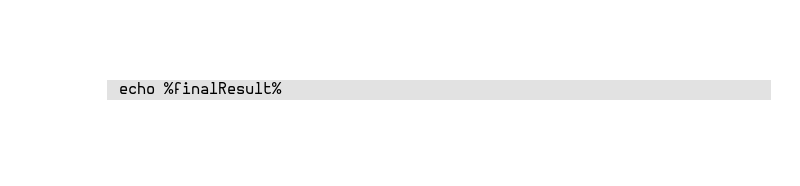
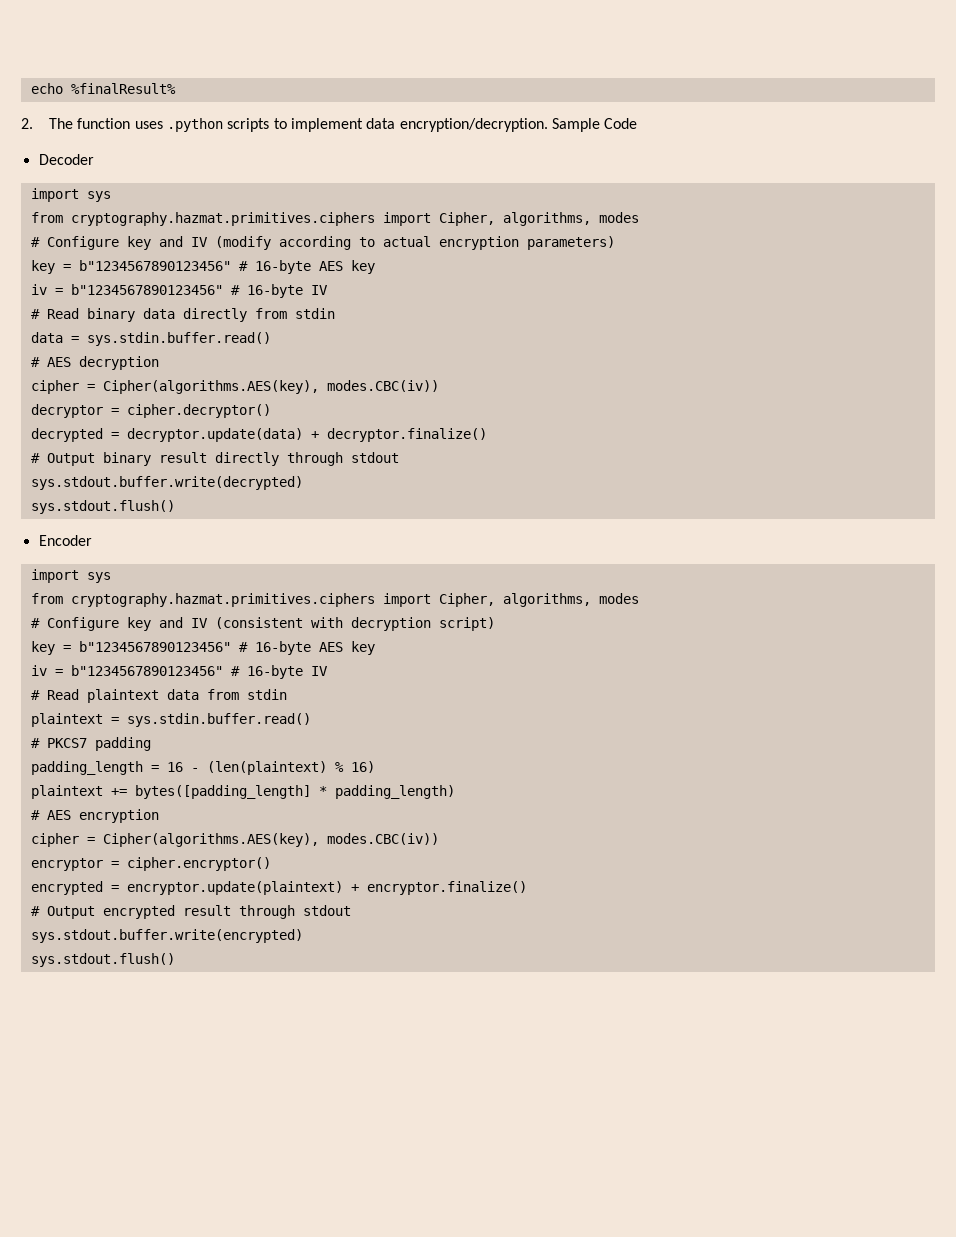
+ 2. The function uses .python scripts to implement data encryption/decryption. Sample Code
+ Decoder
+ import sys
+ from cryptography.hazmat.primitives.ciphers import Cipher, algorithms, modes
+ # Configure key and IV (modify according to actual encryption parameters)
+ key = b"1234567890123456" # 16-byte AES key
+ iv = b"1234567890123456" # 16-byte IV
+ # Read binary data directly from stdin
+ data = sys.stdin.buffer.read()
+ # AES decryption
+ cipher = Cipher(algorithms.AES(key), modes.CBC(iv))
+ decryptor = cipher.decryptor()
+ decrypted = decryptor.update(data) + decryptor.finalize()
+ # Output binary result directly through stdout
+ sys.stdout.buffer.write(decrypted)
+ sys.stdout.flush()
+ Encoder
+ import sys
+ from cryptography.hazmat.primitives.ciphers import Cipher, algorithms, modes
+ # Configure key and IV (consistent with decryption script)
+ key = b"1234567890123456" # 16-byte AES key
+ iv = b"1234567890123456" # 16-byte IV
+ # Read plaintext data from stdin
+ plaintext = sys.stdin.buffer.read()
+ # PKCS7 padding
+ padding_length = 16 - (len(plaintext) % 16)
+ plaintext += bytes([padding_length] * padding_length)
+ # AES encryption
+ cipher = Cipher(algorithms.AES(key), modes.CBC(iv))
+ encryptor = cipher.encryptor()
+ encrypted = encryptor.update(plaintext) + encryptor.finalize()
+ # Output encrypted result through stdout
+ sys.stdout.buffer.write(encrypted)
+ sys.stdout.flush()

